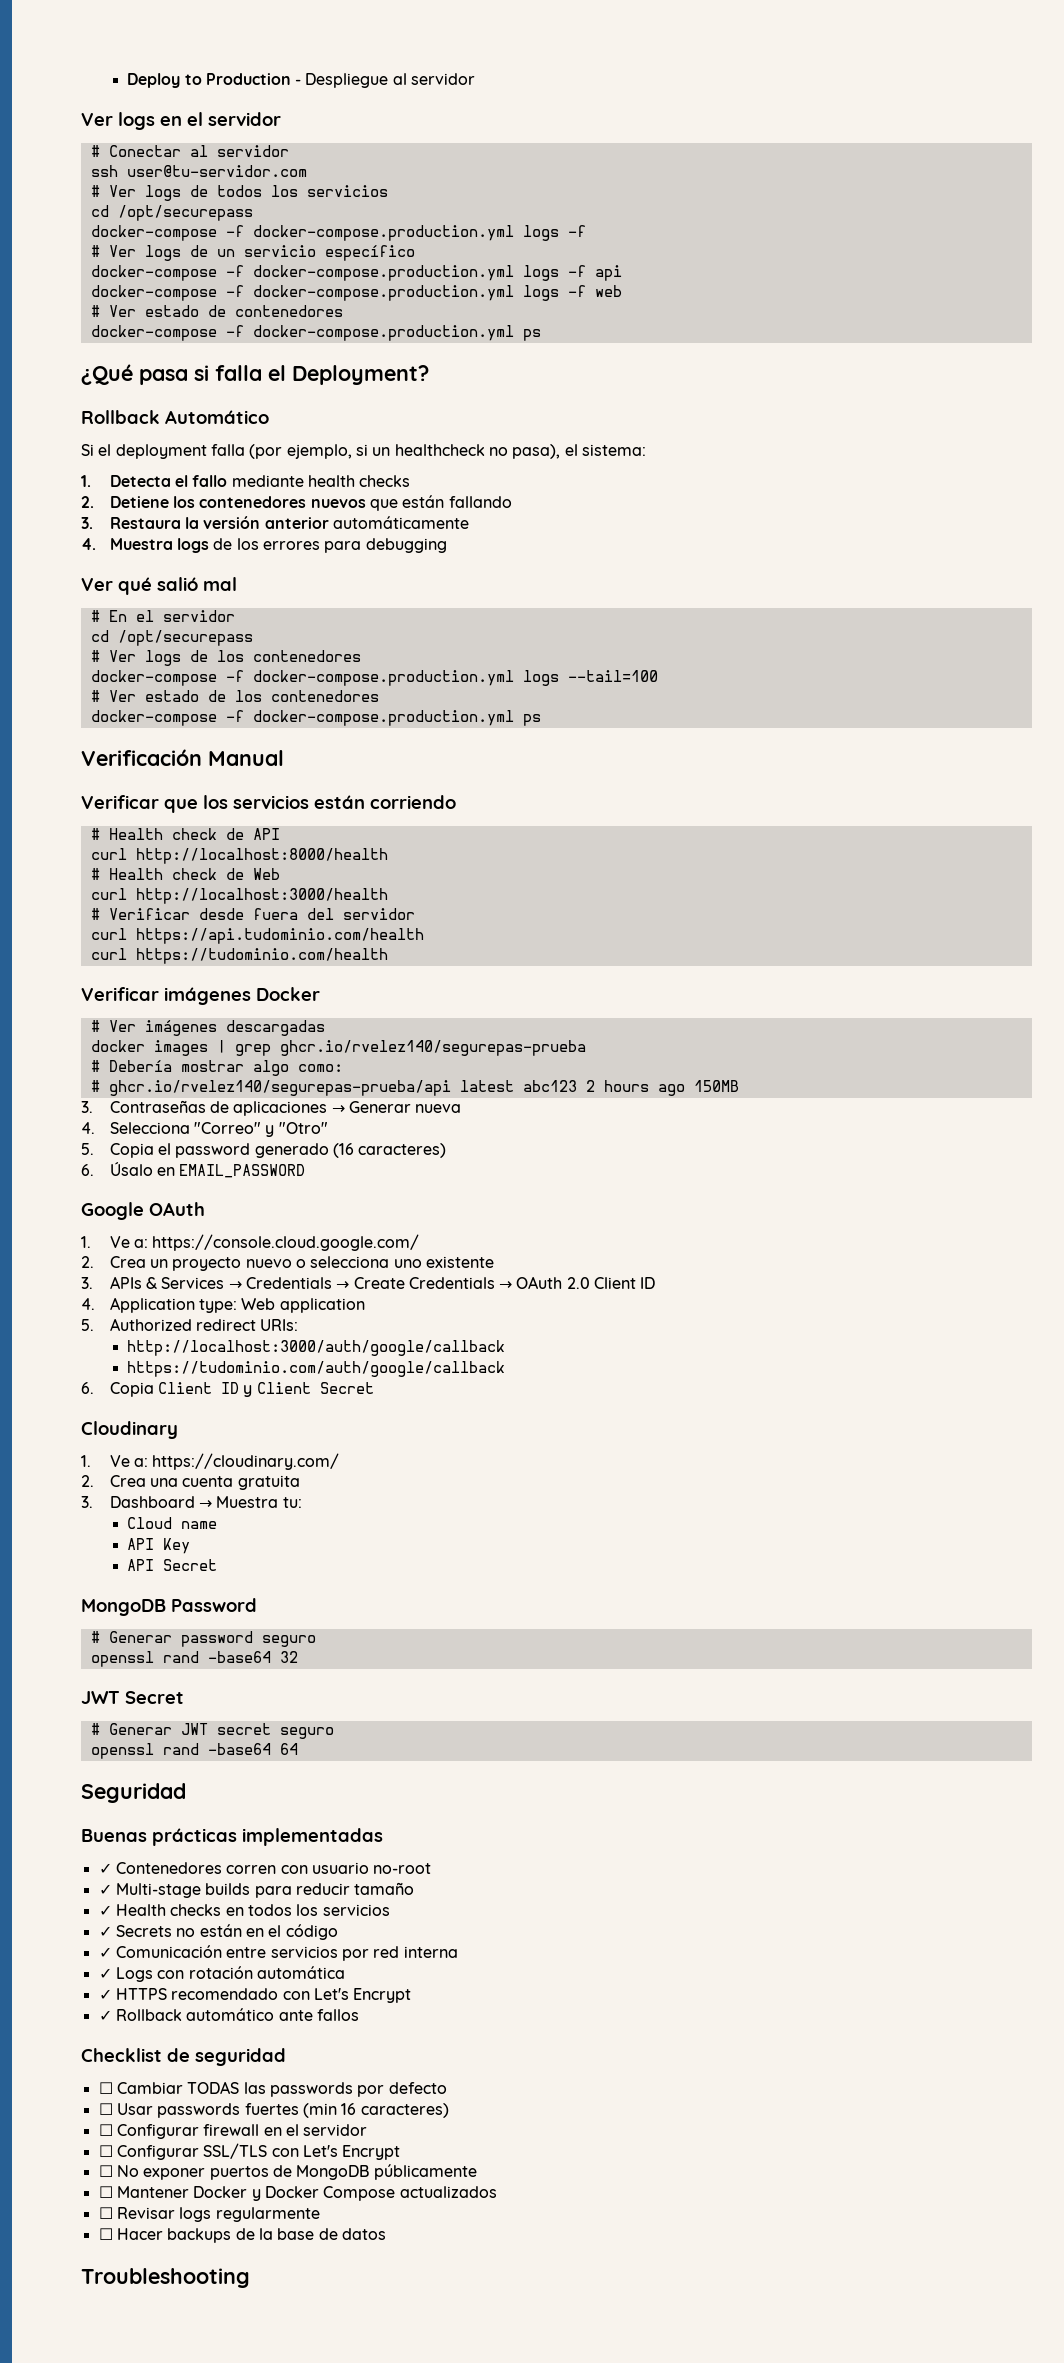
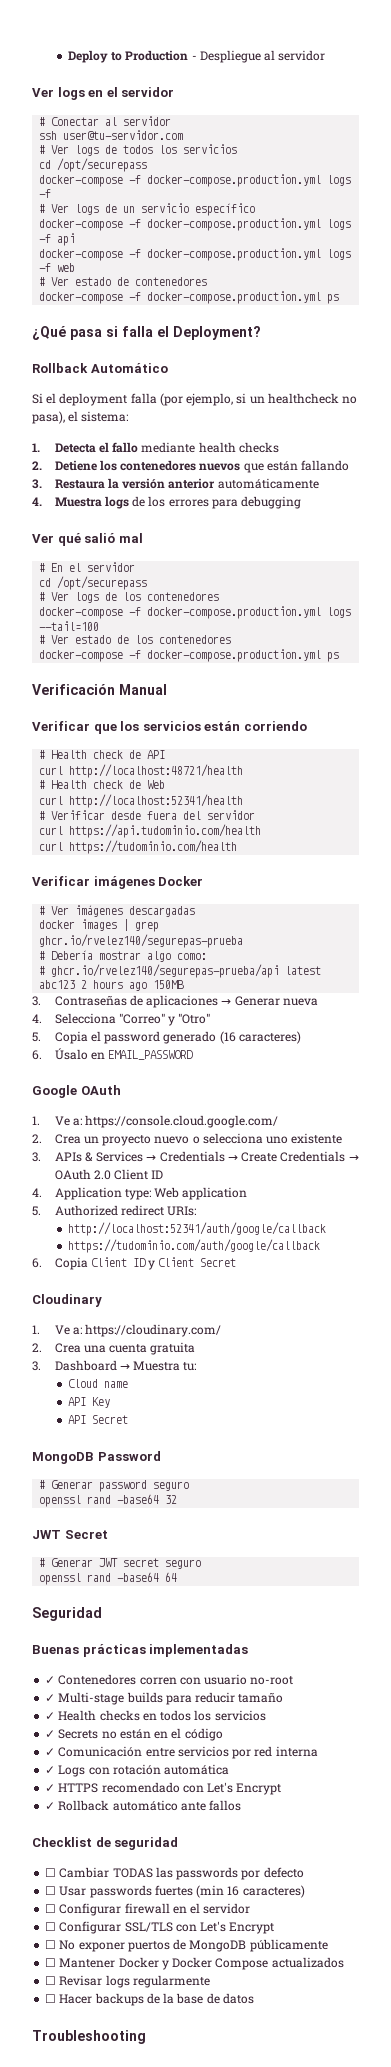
- curl http://localhost:8000/health
+ curl http://localhost:48721/health
- curl http://localhost:3000/health
+ curl http://localhost:52341/health
- http://localhost:3000/auth/google/callback
+ http://localhost:52341/auth/google/callback

